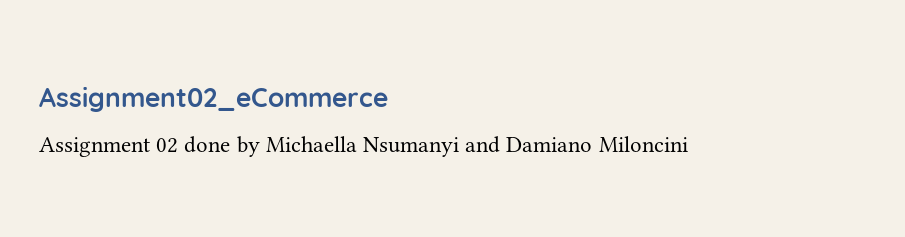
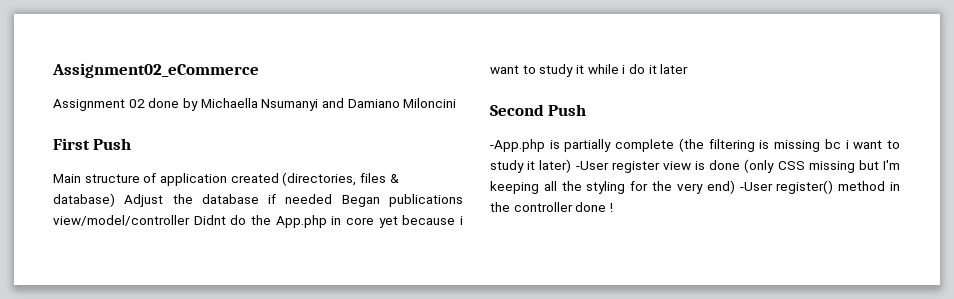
+ First Push
+ Main structure of application created (directories, files & database) Adjust the database if needed Began publications view/model/controller Didnt do the App.php in core yet because i want to study it while i do it later
+ Second Push
+ -App.php is partially complete (the filtering is missing bc i want to study it later) -User register view is done (only CSS missing but I'm keeping all the styling for the very end) -User register() method in the controller done !

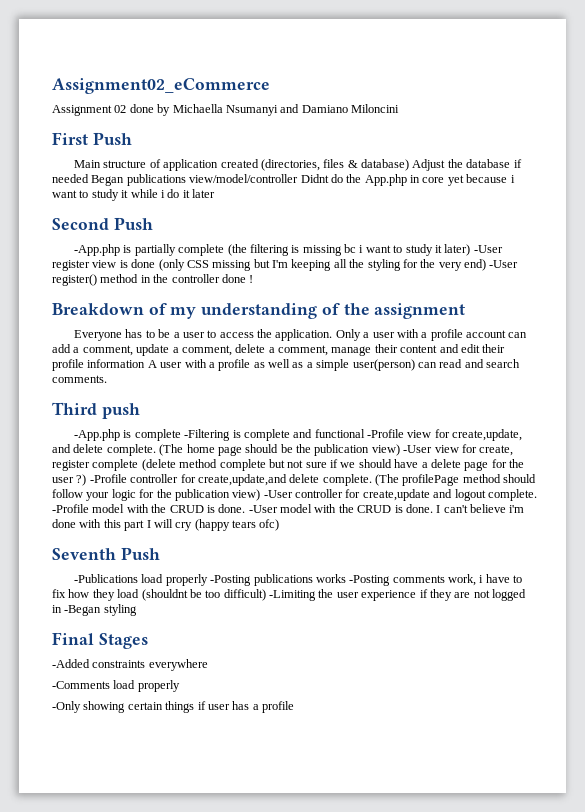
+ Breakdown of my understanding of the assignment
+ Everyone has to be a user to access the application. Only a user with a profile account can add a comment, update a comment, delete a comment, manage their content and edit their profile information A user with a profile as well as a simple user(person) can read and search comments.
+ Third push
+ -App.php is complete -Filtering is complete and functional -Profile view for create,update, and delete complete. (The home page should be the publication view) -User view for create, register complete (delete method complete but not sure if we should have a delete page for the user ?) -Profile controller for create,update,and delete complete. (The profilePage method should follow your logic for the publication view) -User controller for create,update and logout complete. -Profile model with the CRUD is done. -User model with the CRUD is done. I can't believe i'm done with this part I will cry (happy tears ofc)
+ Seventh Push
+ -Publications load properly -Posting publications works -Posting comments work, i have to fix how they load (shouldnt be too difficult) -Limiting the user experience if they are not logged in -Began styling
+ Final Stages
+ -Added constraints everywhere
+ -Comments load properly
+ -Only showing certain things if user has a profile

